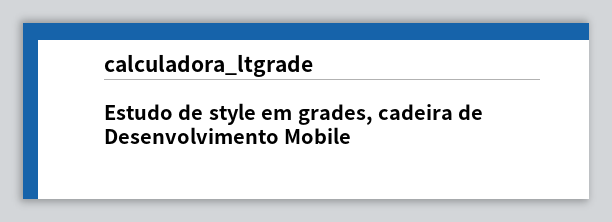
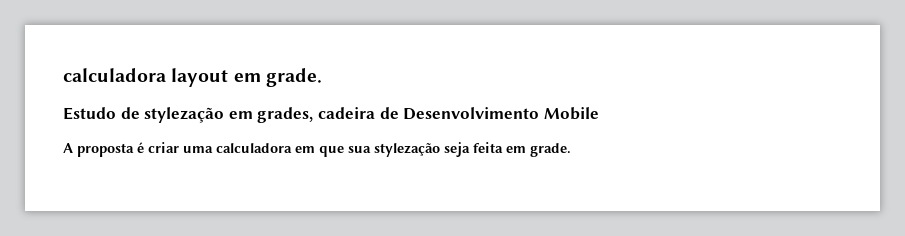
- calculadora_ltgrade
+ calculadora layout em grade.
- Estudo de style em grades, cadeira de Desenvolvimento Mobile
+ Estudo de stylezação em grades, cadeira de Desenvolvimento Mobile
+ A proposta é criar uma calculadora em que sua stylezação seja feita em grade.

